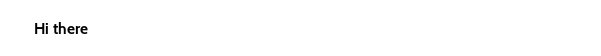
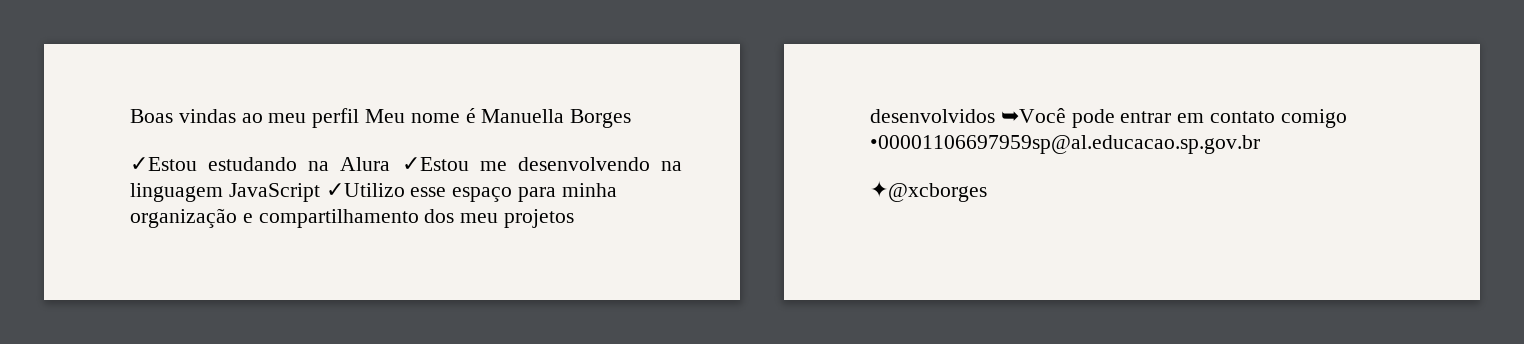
- Hi there
+ Boas vindas ao meu perfil Meu nome é Manuella Borges
+ ✓Estou estudando na Alura ✓Estou me desenvolvendo na linguagem JavaScript ✓Utilizo esse espaço para minha organização e compartilhamento dos meu projetos desenvolvidos ➥Você pode entrar em contato comigo •00001106697959sp@al.educacao.sp.gov.br
+ ✦@xcborges

